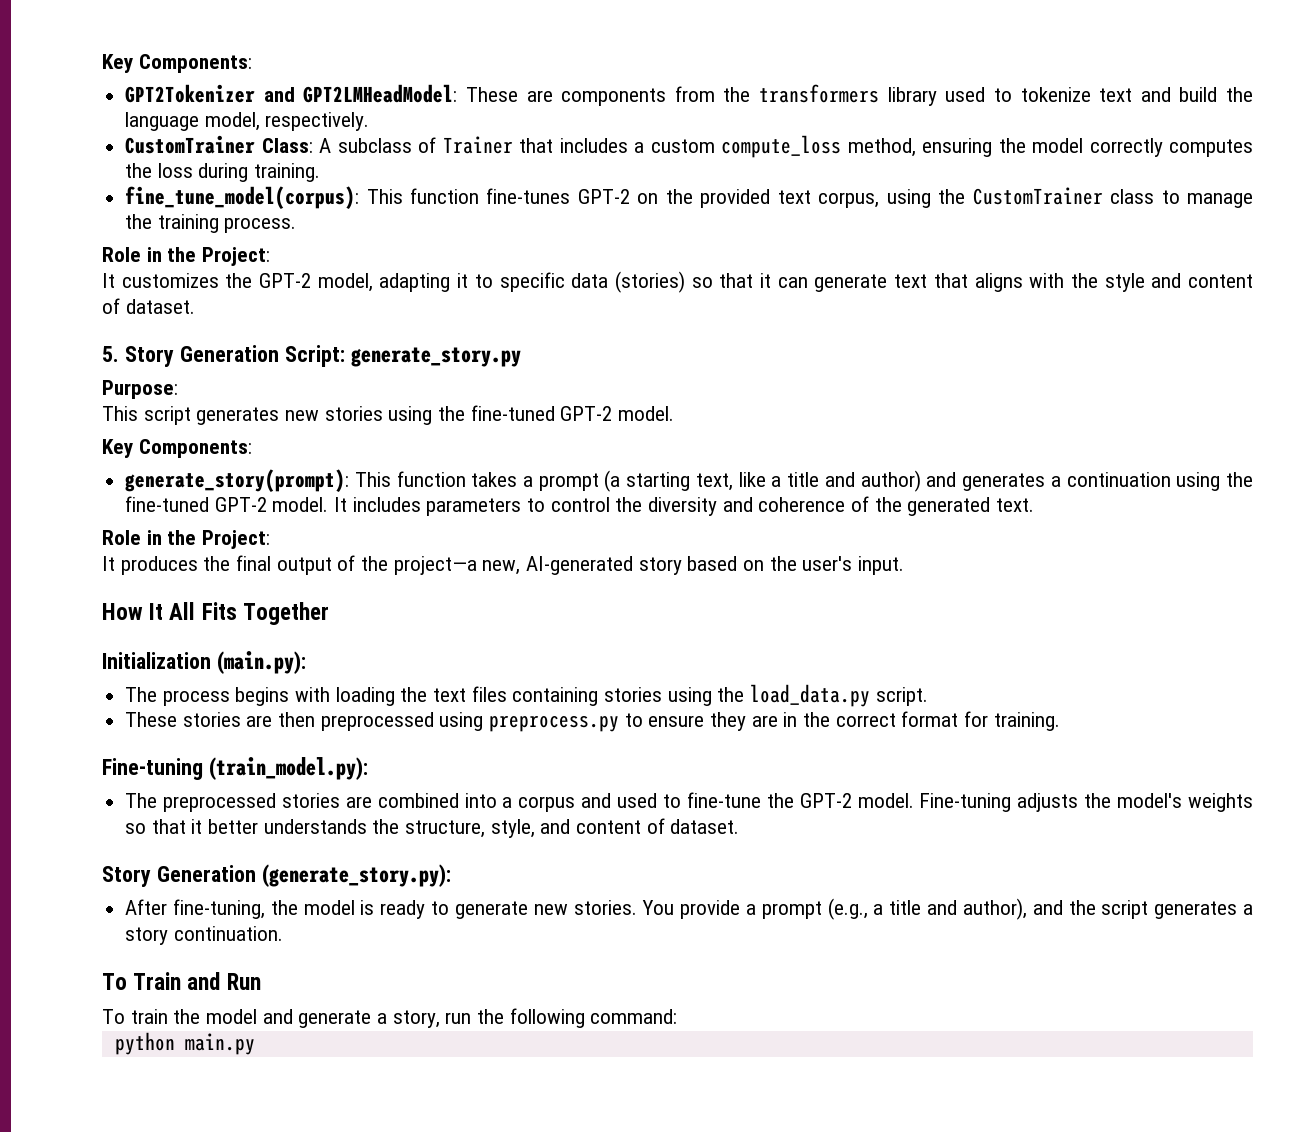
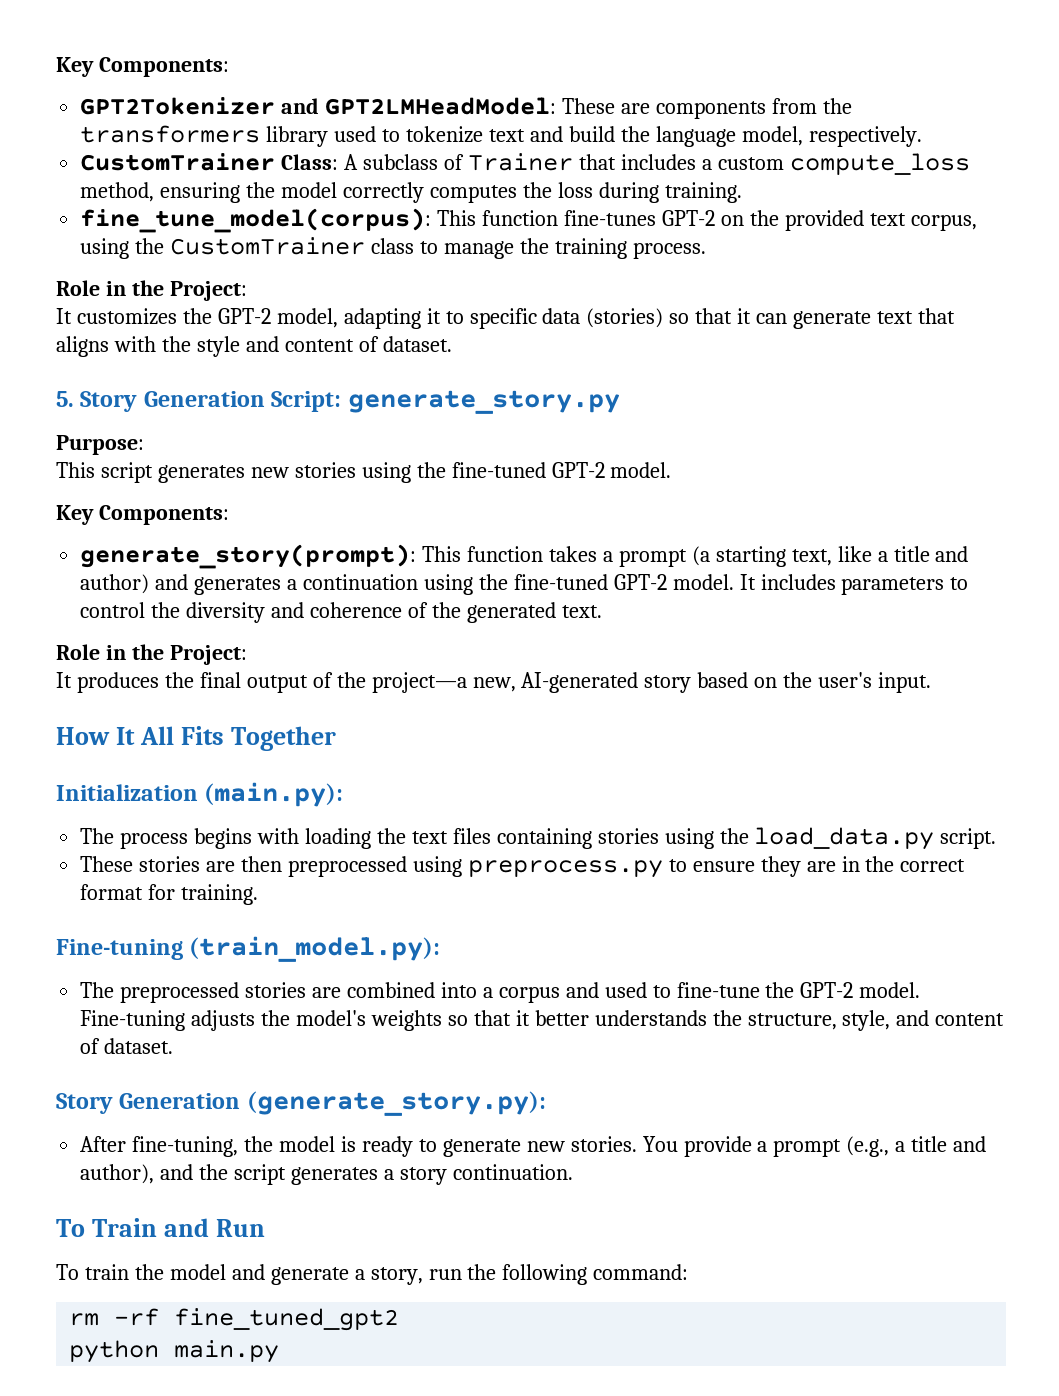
+ rm -rf fine_tuned_gpt2

